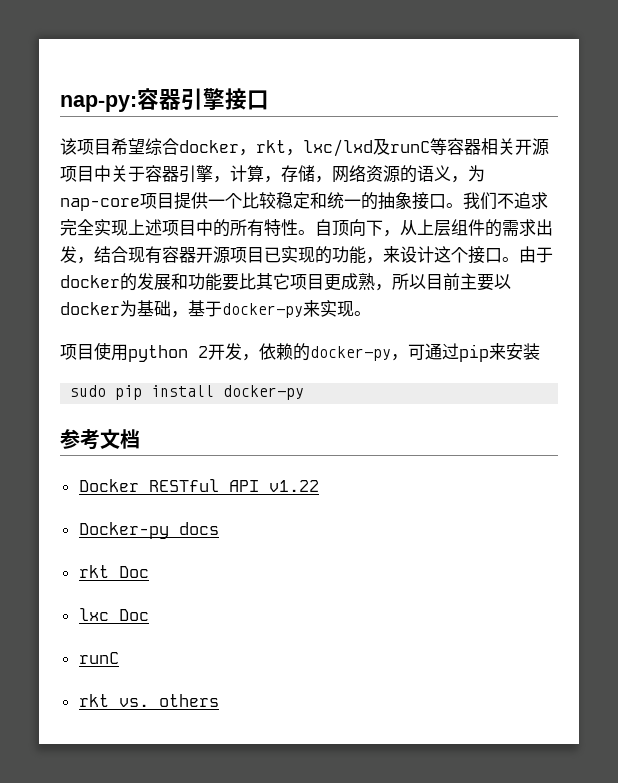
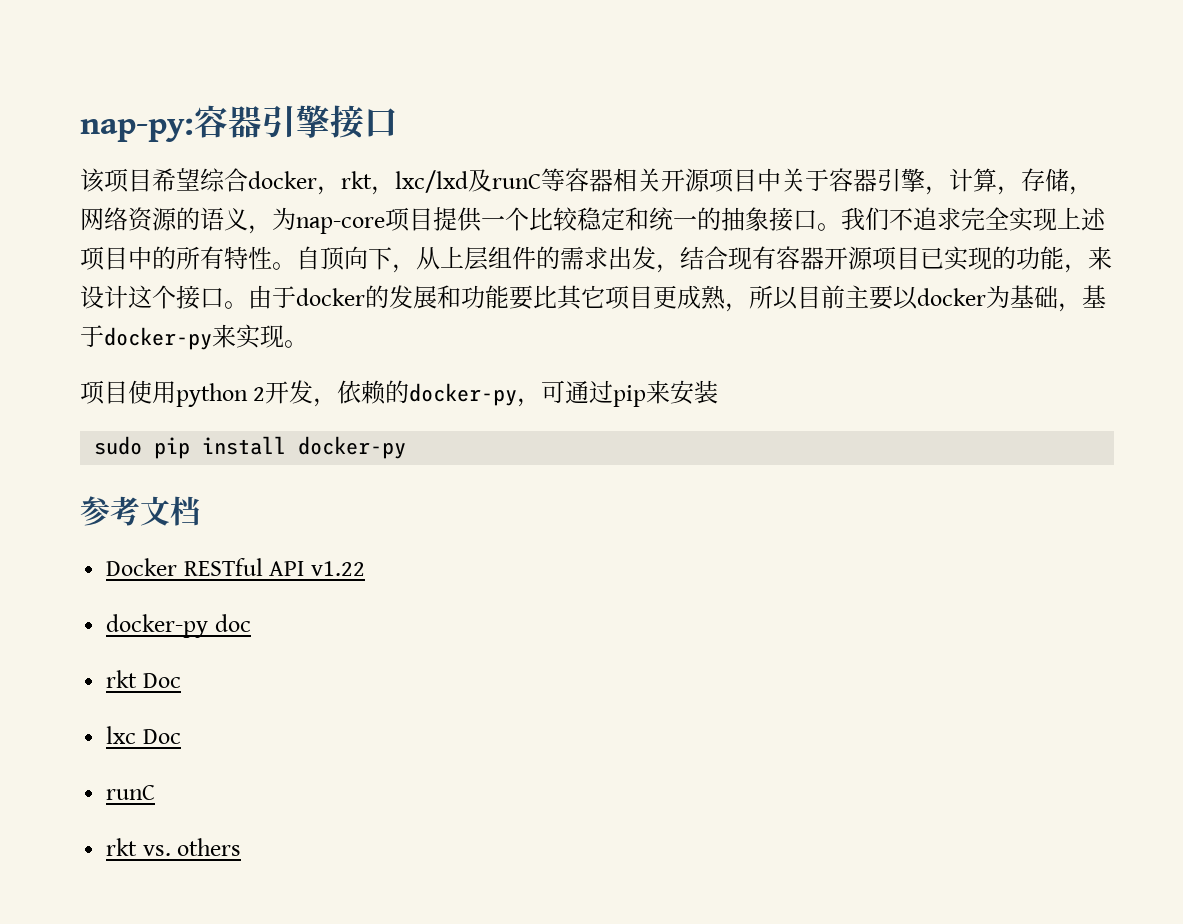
- Docker-py docs
+ docker-py doc

